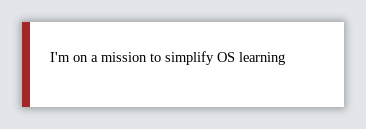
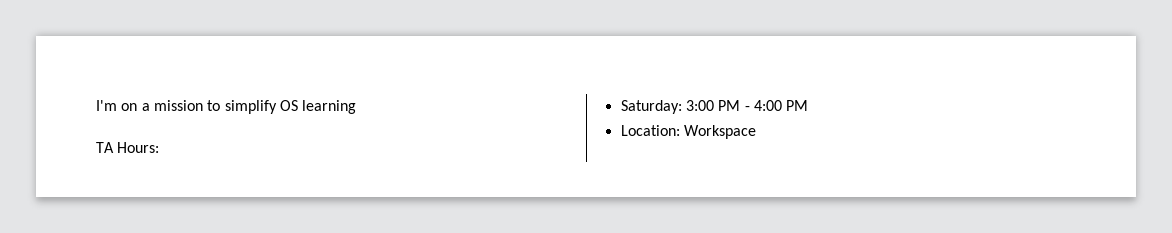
+ TA Hours:
+ Saturday: 3:00 PM - 4:00 PM
+ Location: Workspace

